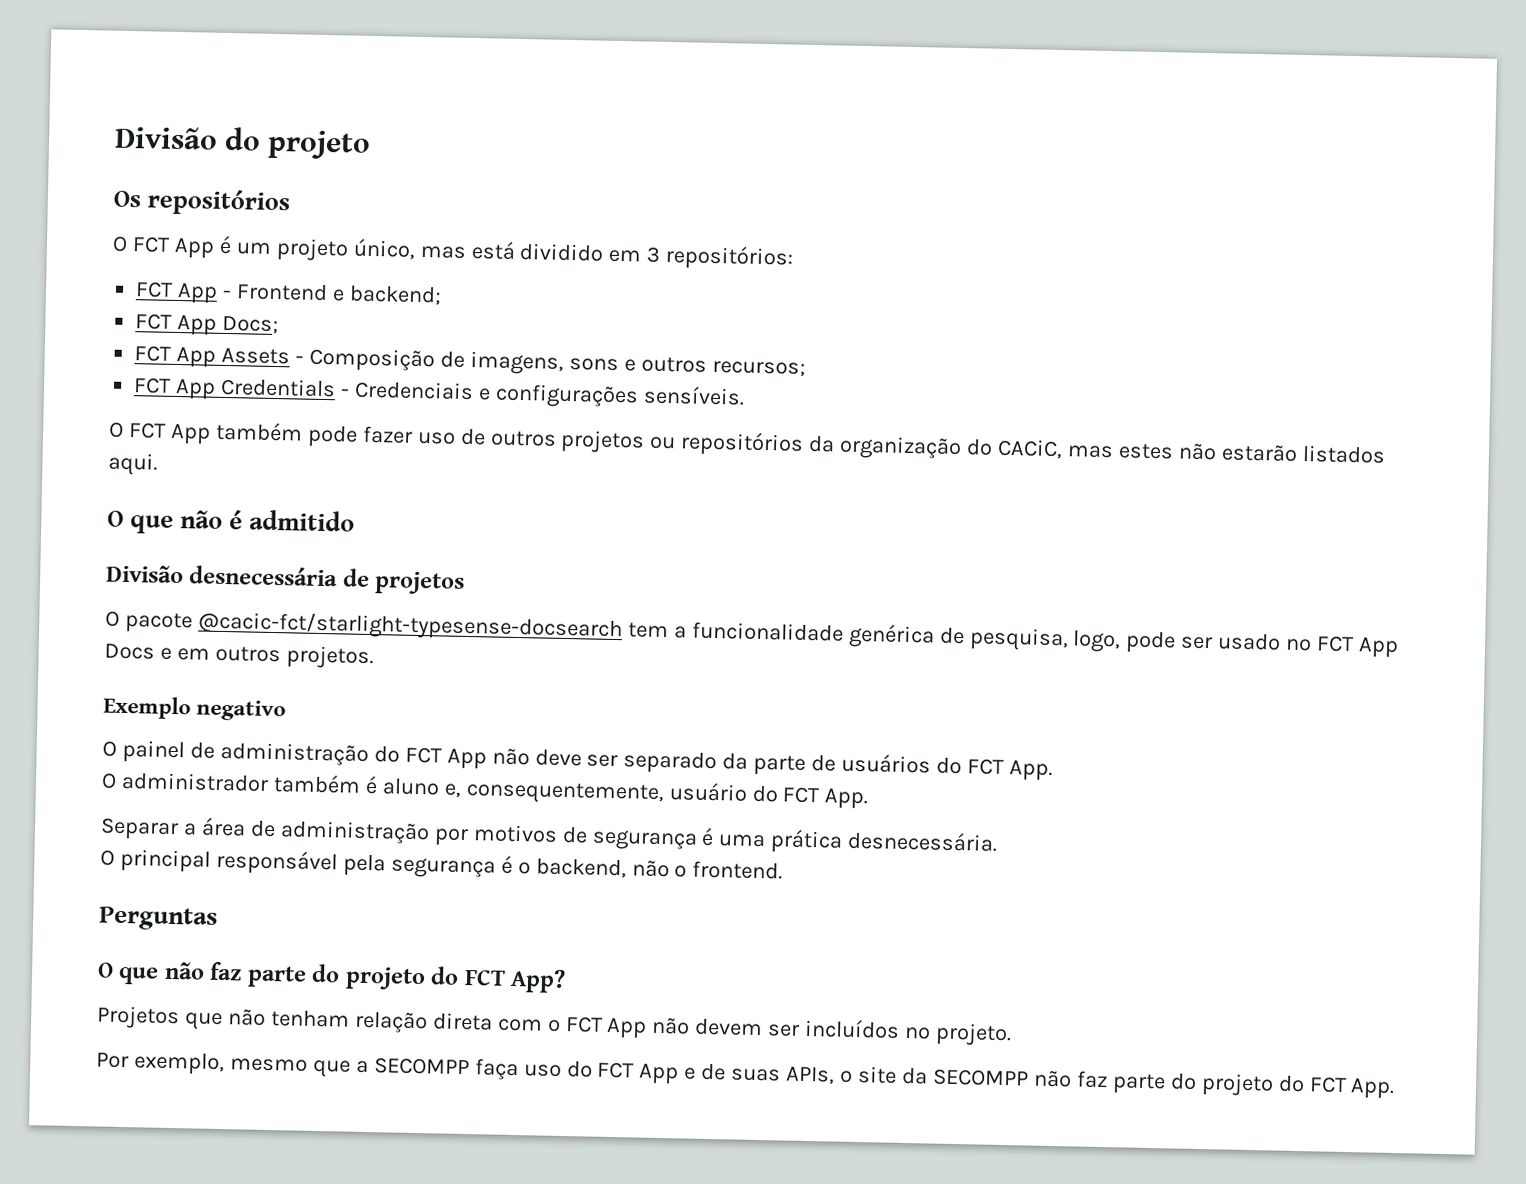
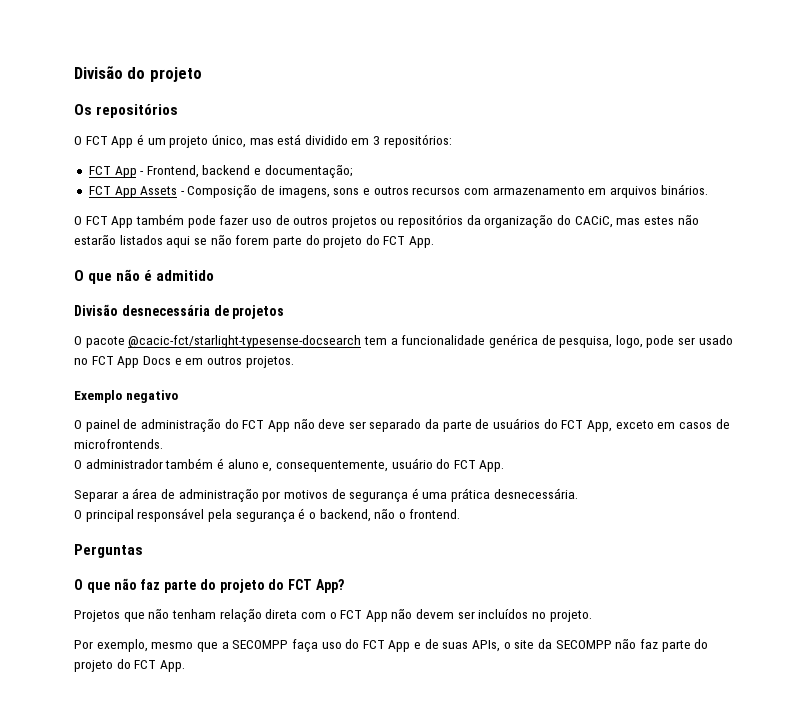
- FCT App - Frontend e backend;
- FCT App Docs;
+ FCT App - Frontend, backend e documentação;
- FCT App Assets - Composição de imagens, sons e outros recursos;
- FCT App Credentials - Credenciais e configurações sensíveis.
+ FCT App Assets - Composição de imagens, sons e outros recursos com armazenamento em arquivos binários.
- O FCT App também pode fazer uso de outros projetos ou repositórios da organização do CACiC, mas estes não estarão listados aqui.
+ O FCT App também pode fazer uso de outros projetos ou repositórios da organização do CACiC, mas estes não estarão listados aqui se não forem parte do projeto do FCT App.
- O painel de administração do FCT App não deve ser separado da parte de usuários do FCT App.
+ O painel de administração do FCT App não deve ser separado da parte de usuários do FCT App, exceto em casos de microfrontends.

